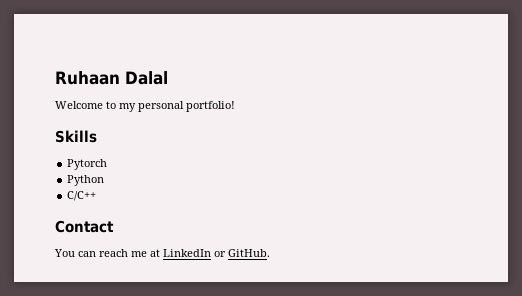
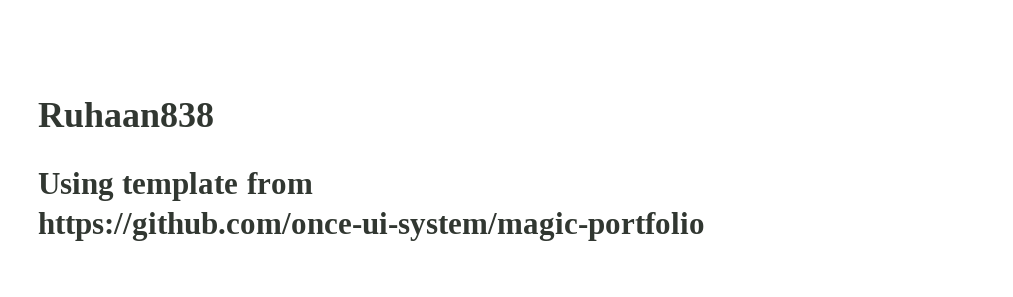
- Ruhaan Dalal
- Welcome to my personal portfolio!
- Skills
- Pytorch
- Python
- C/C++
- Contact
- You can reach me at LinkedIn or GitHub.
+ Ruhaan838
+ Using template from https://github.com/once-ui-system/magic-portfolio

